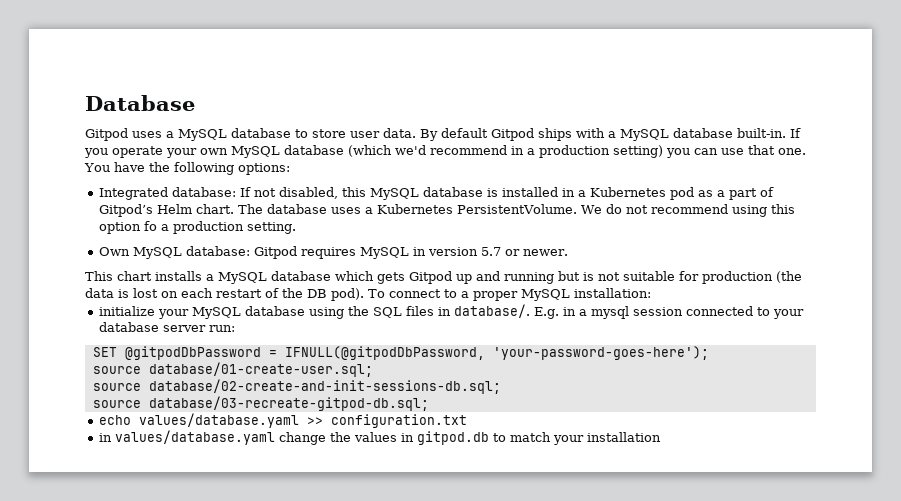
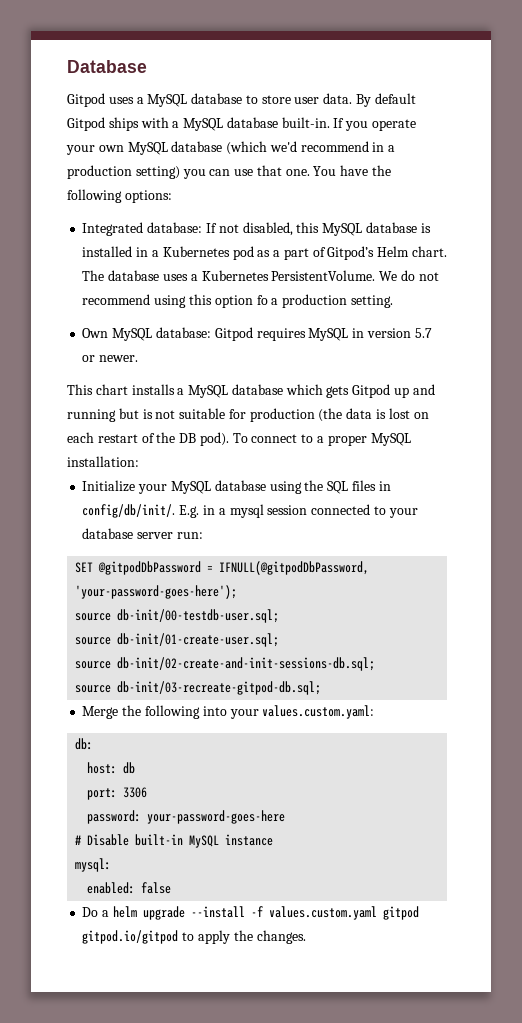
- initialize your MySQL database using the SQL files in database/.
+ Initialize your MySQL database using the SQL files in config/db/init/.
- source database/01-create-user.sql;
- source database/02-create-and-init-sessions-db.sql;
- source database/03-recreate-gitpod-db.sql;
- echo values/database.yaml >> configuration.txt
- in values/database.yaml change the values in gitpod.db to match your installation
+ source db-init/00-testdb-user.sql;
+ source db-init/01-create-user.sql;
+ source db-init/02-create-and-init-sessions-db.sql;
+ source db-init/03-recreate-gitpod-db.sql;
+ Merge the following into your values.custom.yaml:
+ db:
+ host: db
+ port: 3306
+ password: your-password-goes-here
+ # Disable built-in MySQL instance
+ mysql:
+ enabled: false
+ Do a helm upgrade --install -f values.custom.yaml gitpod gitpod.io/gitpod to apply the changes.

